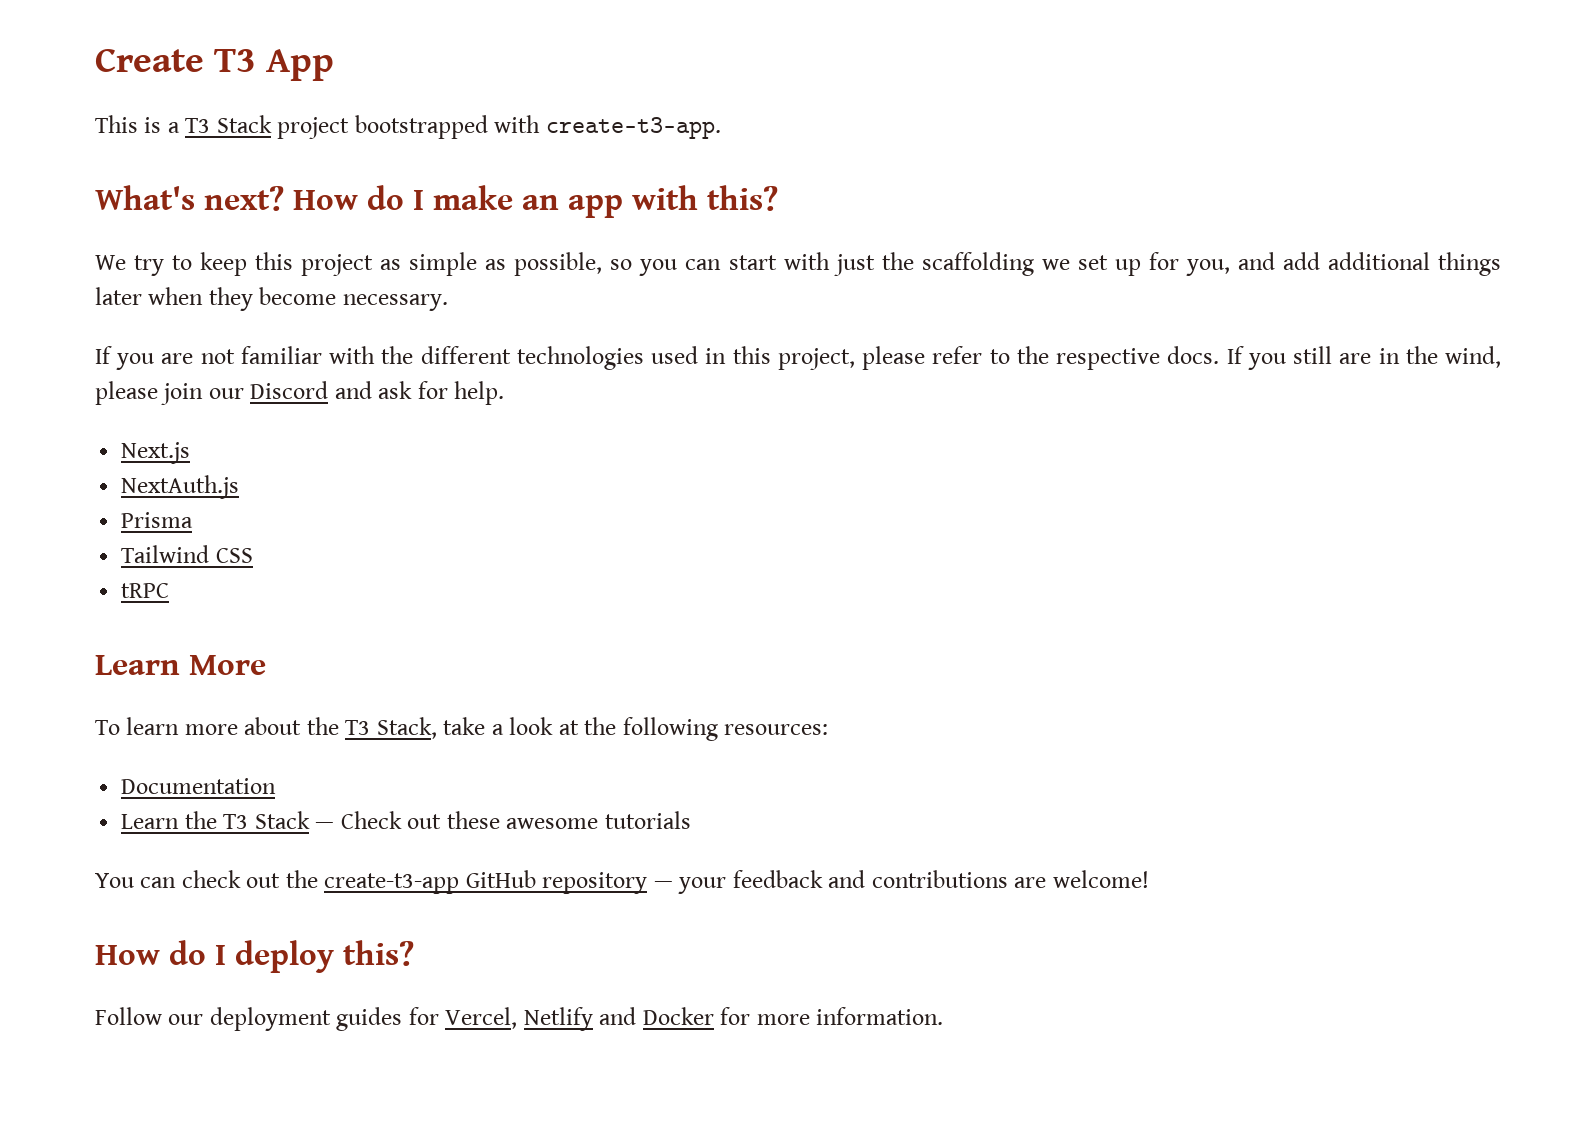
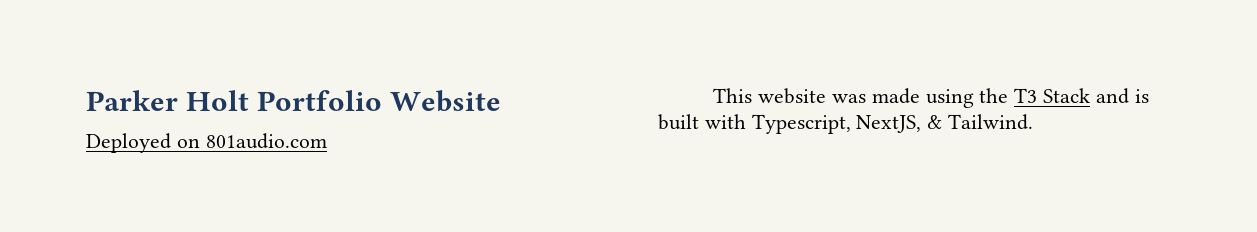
- Create T3 App
- This is a T3 Stack project bootstrapped with create-t3-app.
- What's next? How do I make an app with this?
- We try to keep this project as simple as possible, so you can start with just the scaffolding we set up for you, and add additional things later when they become necessary.
- If you are not familiar with the different technologies used in this project, please refer to the respective docs. If you still are in the wind, please join our Discord and ask for help.
- Next.js
- NextAuth.js
- Prisma
- Tailwind CSS
- tRPC
- Learn More
- To learn more about the T3 Stack, take a look at the following resources:
- Documentation
- Learn the T3 Stack — Check out these awesome tutorials
- You can check out the create-t3-app GitHub repository — your feedback and contributions are welcome!
- How do I deploy this?
- Follow our deployment guides for Vercel, Netlify and Docker for more information.
+ Parker Holt Portfolio Website
+ Deployed on 801audio.com
+ This website was made using the T3 Stack and is built with Typescript, NextJS, & Tailwind.

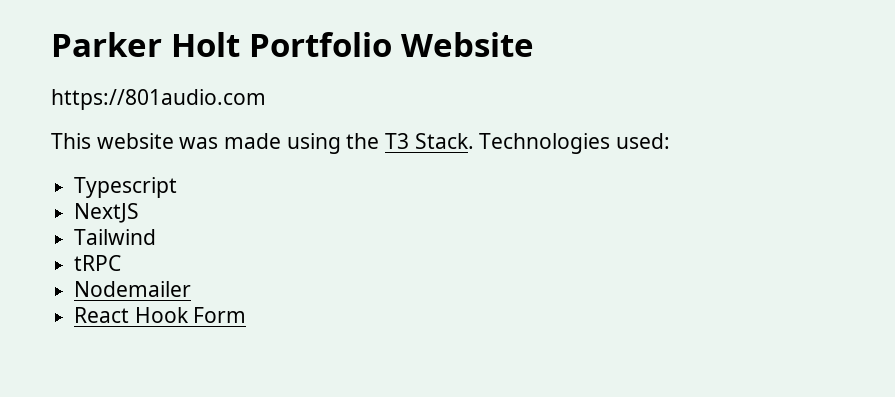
- Deployed on 801audio.com
+ https://801audio.com
- This website was made using the T3 Stack and is built with Typescript, NextJS, & Tailwind.
+ This website was made using the T3 Stack. Technologies used:
+ Typescript
+ NextJS
+ Tailwind
+ tRPC
+ Nodemailer
+ React Hook Form

